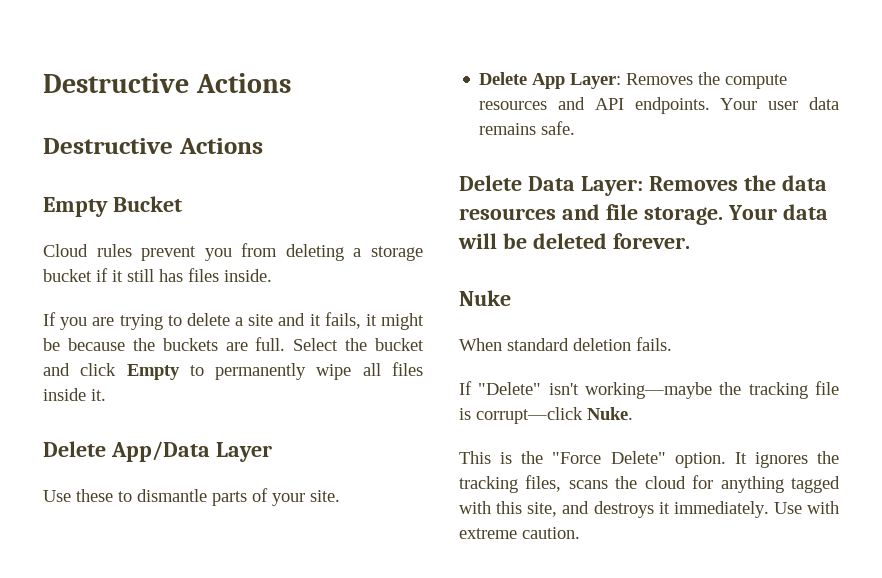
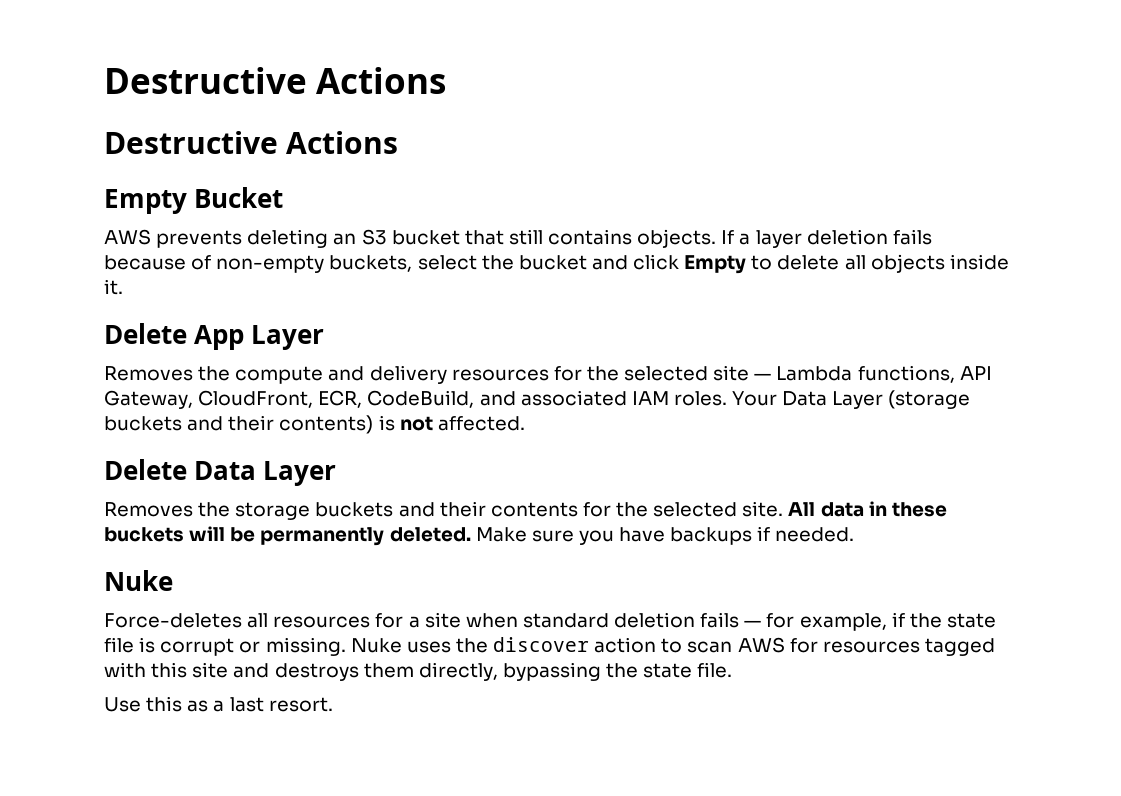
- Cloud rules prevent you from deleting a storage bucket if it still has files inside.
- If you are trying to delete a site and it fails, it might be because the buckets are full. Select the bucket and click Empty to permanently wipe all files inside it.
+ AWS prevents deleting an S3 bucket that still contains objects. If a layer deletion fails because of non-empty buckets, select the bucket and click Empty to delete all objects inside it.
- Delete App/Data Layer
- Use these to dismantle parts of your site.
- Delete App Layer: Removes the compute resources and API endpoints. Your user data remains safe.
+ Delete App Layer
+ Removes the compute and delivery resources for the selected site — Lambda functions, API Gateway, CloudFront, ECR, CodeBuild, and associated IAM roles. Your Data Layer (storage buckets and their contents) is not affected.
- Delete Data Layer: Removes the data resources and file storage. Your data will be deleted forever.
+ Delete Data Layer
+ Removes the storage buckets and their contents for the selected site. All data in these buckets will be permanently deleted. Make sure you have backups if needed.
  Nuke
- When standard deletion fails.
- If "Delete" isn't working—maybe the tracking file is corrupt—click Nuke.
- This is the "Force Delete" option. It ignores the tracking files, scans the cloud for anything tagged with this site, and destroys it immediately. Use with extreme caution.
+ Force-deletes all resources for a site when standard deletion fails — for example, if the state file is corrupt or missing. Nuke uses the discover action to scan AWS for resources tagged with this site and destroys them directly, bypassing the state file.
+ Use this as a last resort.

